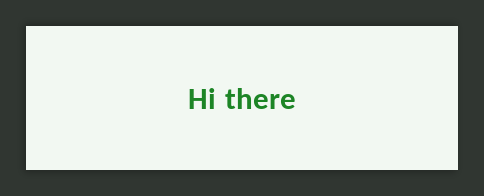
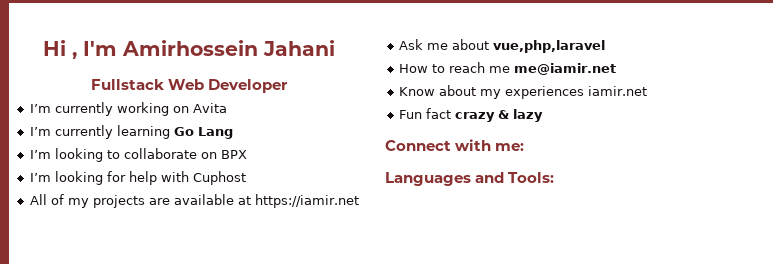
- Hi there
+ Hi , I'm Amirhossein Jahani
+ Fullstack Web Developer
+ I’m currently working on Avita
+ I’m currently learning Go Lang
+ I’m looking to collaborate on BPX
+ I’m looking for help with Cuphost
+ All of my projects are available at https://iamir.net
+ Ask me about vue,php,laravel
+ How to reach me me@iamir.net
+ Know about my experiences iamir.net
+ Fun fact crazy & lazy
+ Connect with me:
+ Languages and Tools:

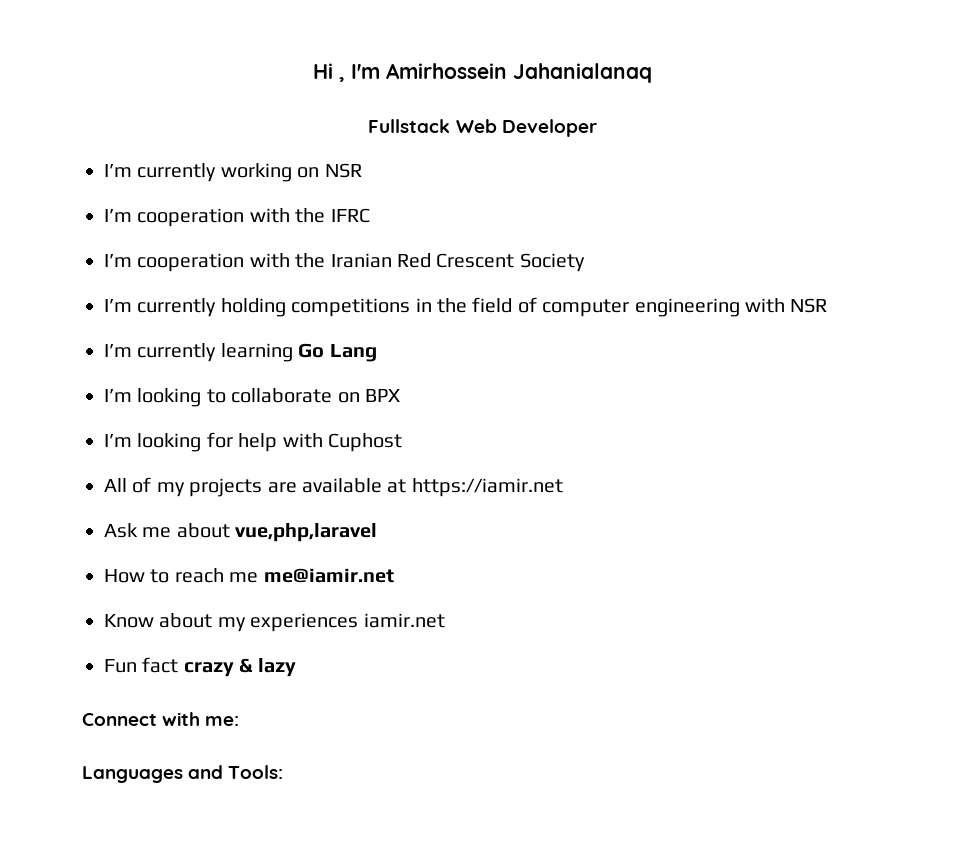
- Hi , I'm Amirhossein Jahani
+ Hi , I'm Amirhossein Jahanialanaq
- I’m currently working on Avita
+ I’m currently working on NSR
+ I’m cooperation with the IFRC
+ I’m cooperation with the Iranian Red Crescent Society
+ I’m currently holding competitions in the field of computer engineering with NSR

